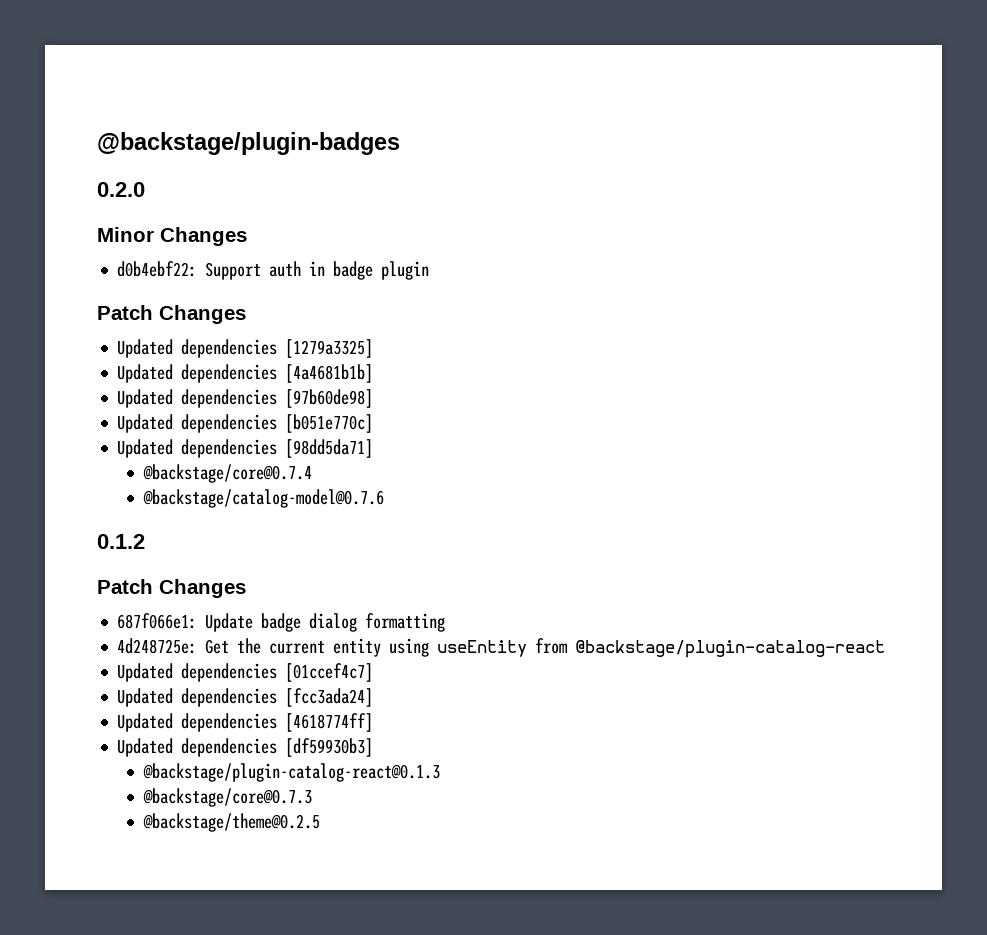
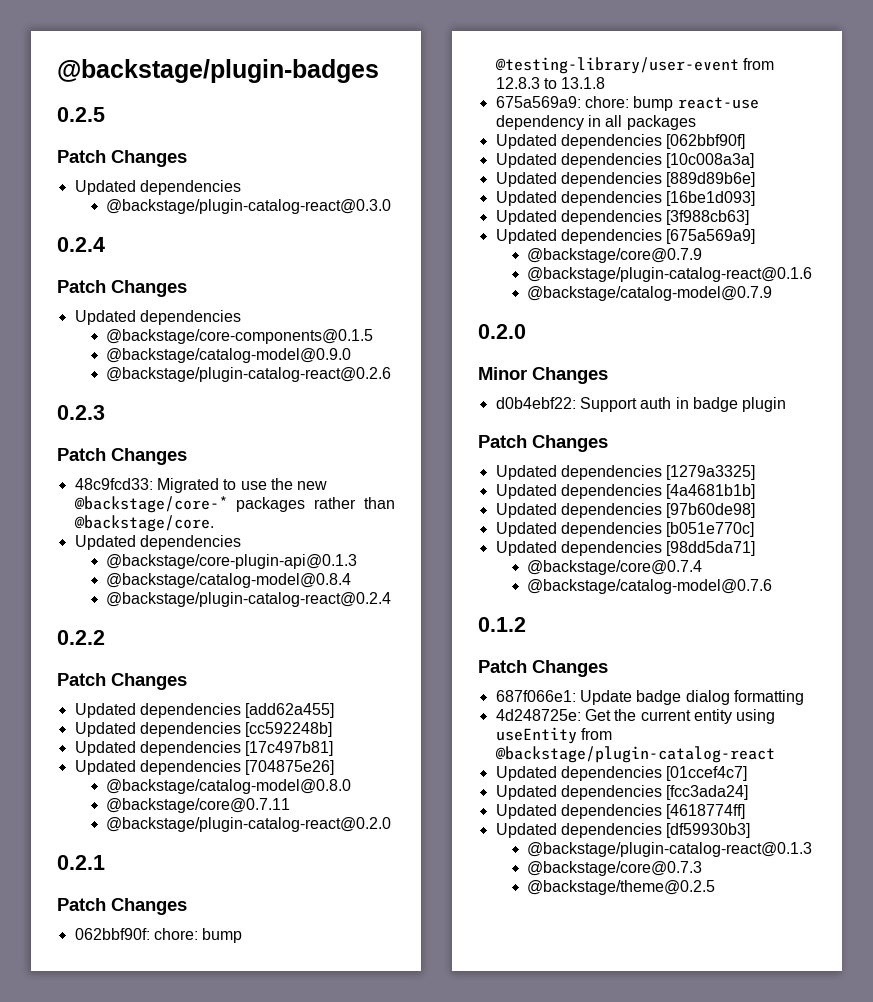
+ 0.2.5
+ Patch Changes
+ Updated dependencies
+ @backstage/plugin-catalog-react@0.3.0
+ 0.2.4
+ Patch Changes
+ Updated dependencies
+ @backstage/core-components@0.1.5
+ @backstage/catalog-model@0.9.0
+ @backstage/plugin-catalog-react@0.2.6
+ 0.2.3
+ Patch Changes
+ 48c9fcd33: Migrated to use the new @backstage/core-* packages rather than @backstage/core.
+ Updated dependencies
+ @backstage/core-plugin-api@0.1.3
+ @backstage/catalog-model@0.8.4
+ @backstage/plugin-catalog-react@0.2.4
+ 0.2.2
+ Patch Changes
+ Updated dependencies [add62a455]
+ Updated dependencies [cc592248b]
+ Updated dependencies [17c497b81]
+ Updated dependencies [704875e26]
+ @backstage/catalog-model@0.8.0
+ @backstage/core@0.7.11
+ @backstage/plugin-catalog-react@0.2.0
+ 0.2.1
+ Patch Changes
+ 062bbf90f: chore: bump @testing-library/user-event from 12.8.3 to 13.1.8
+ 675a569a9: chore: bump react-use dependency in all packages
+ Updated dependencies [062bbf90f]
+ Updated dependencies [10c008a3a]
+ Updated dependencies [889d89b6e]
+ Updated dependencies [16be1d093]
+ Updated dependencies [3f988cb63]
+ Updated dependencies [675a569a9]
+ @backstage/core@0.7.9
+ @backstage/plugin-catalog-react@0.1.6
+ @backstage/catalog-model@0.7.9

